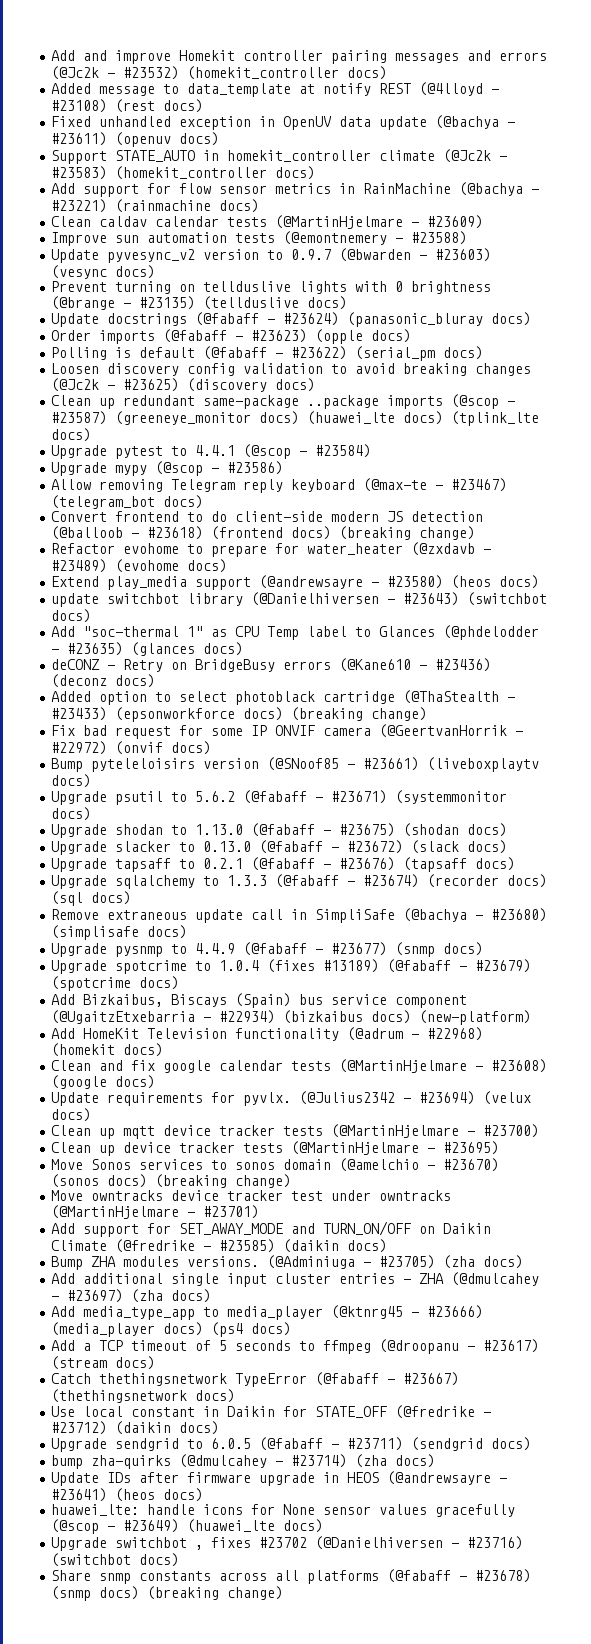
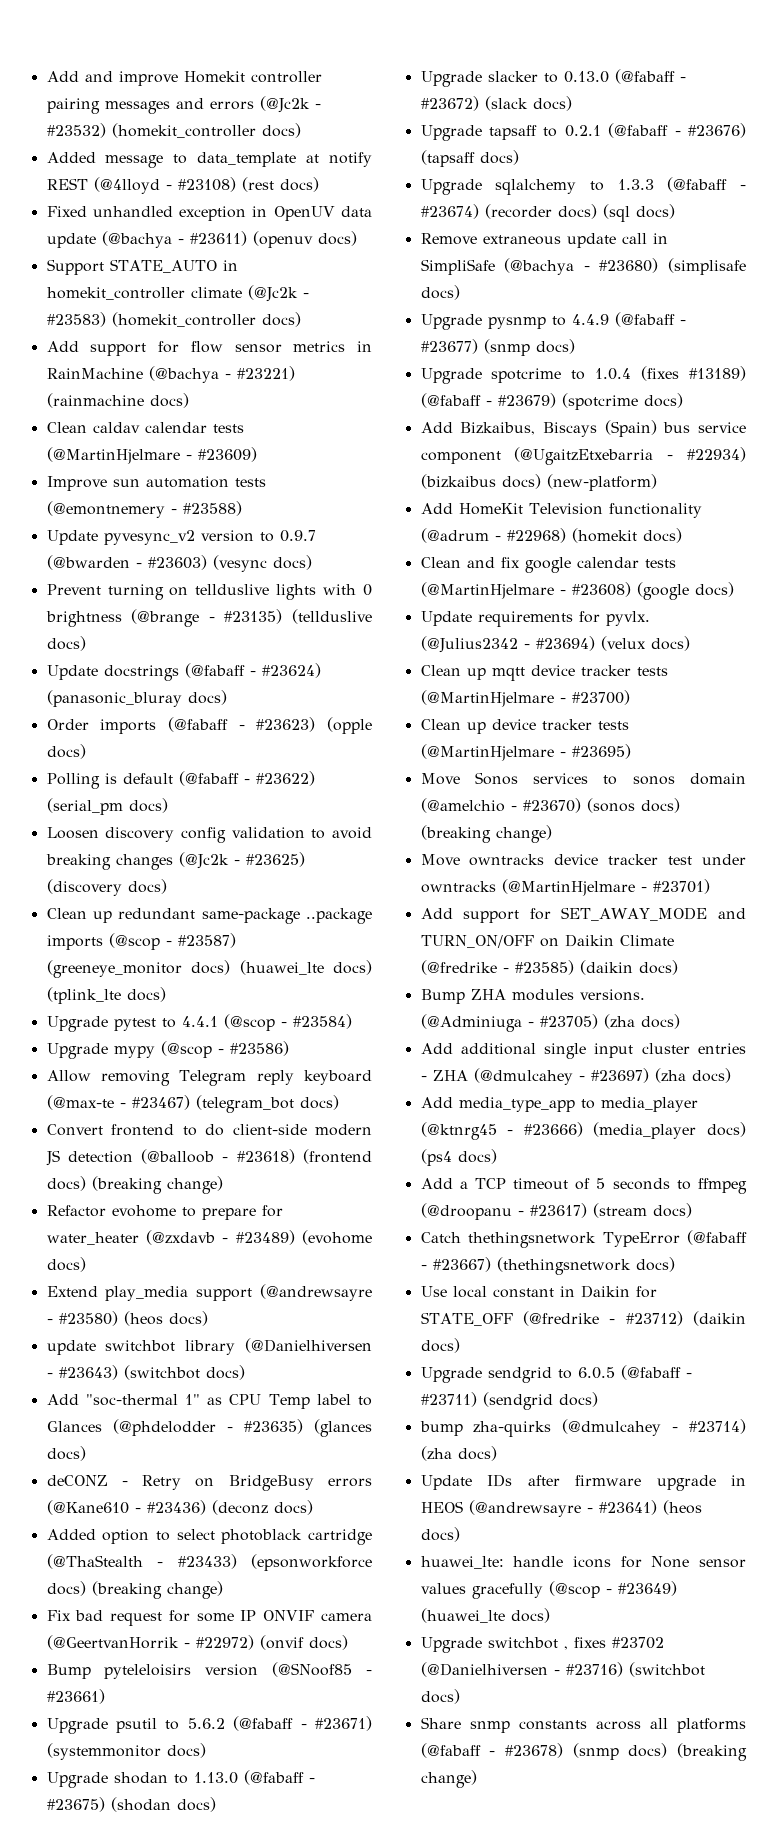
- Bump pyteleloisirs version (@SNoof85 - #23661) (liveboxplaytv docs)
+ Bump pyteleloisirs version (@SNoof85 - #23661)

